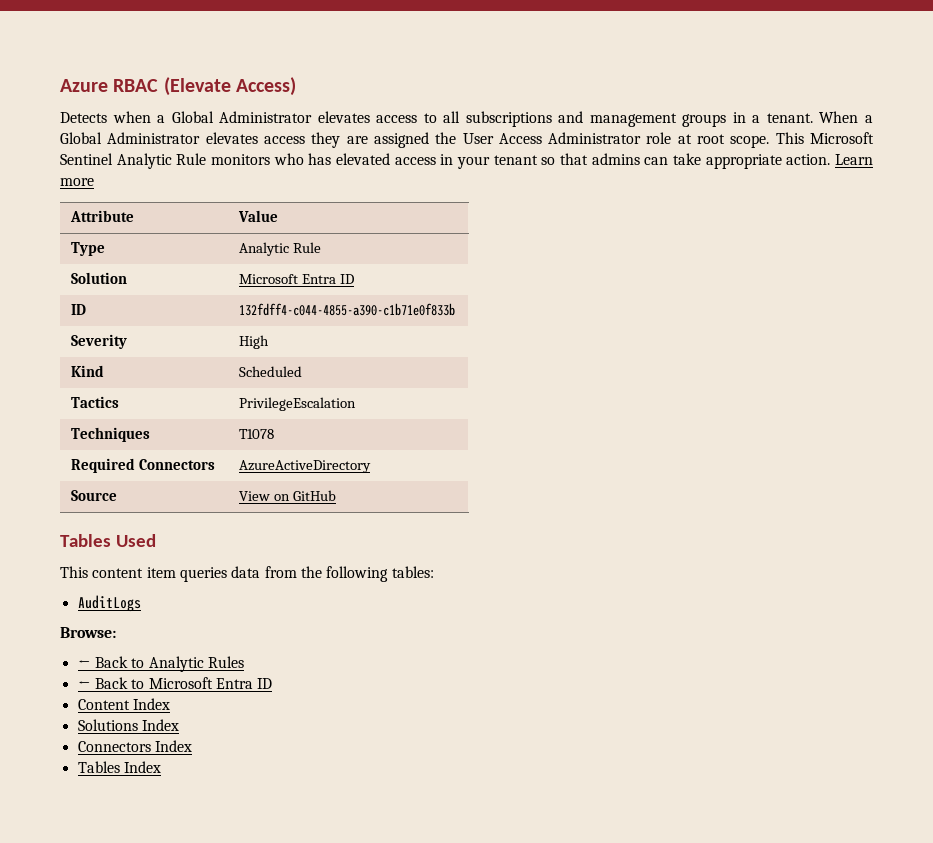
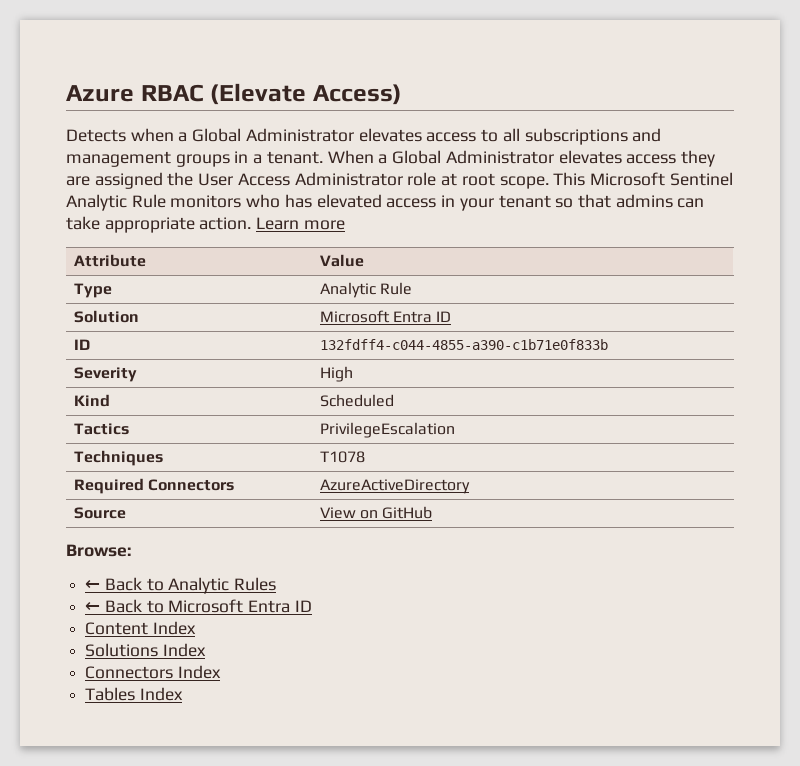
- Tables Used
- This content item queries data from the following tables:
- AuditLogs

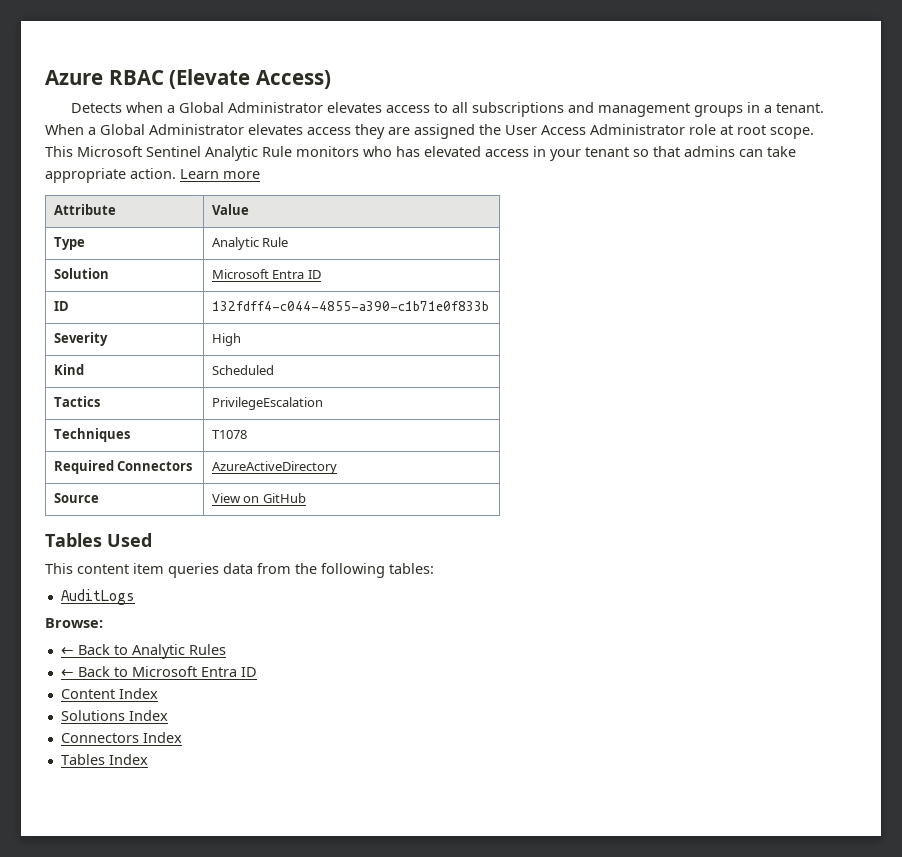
+ Tables Used
+ This content item queries data from the following tables:
+ AuditLogs

